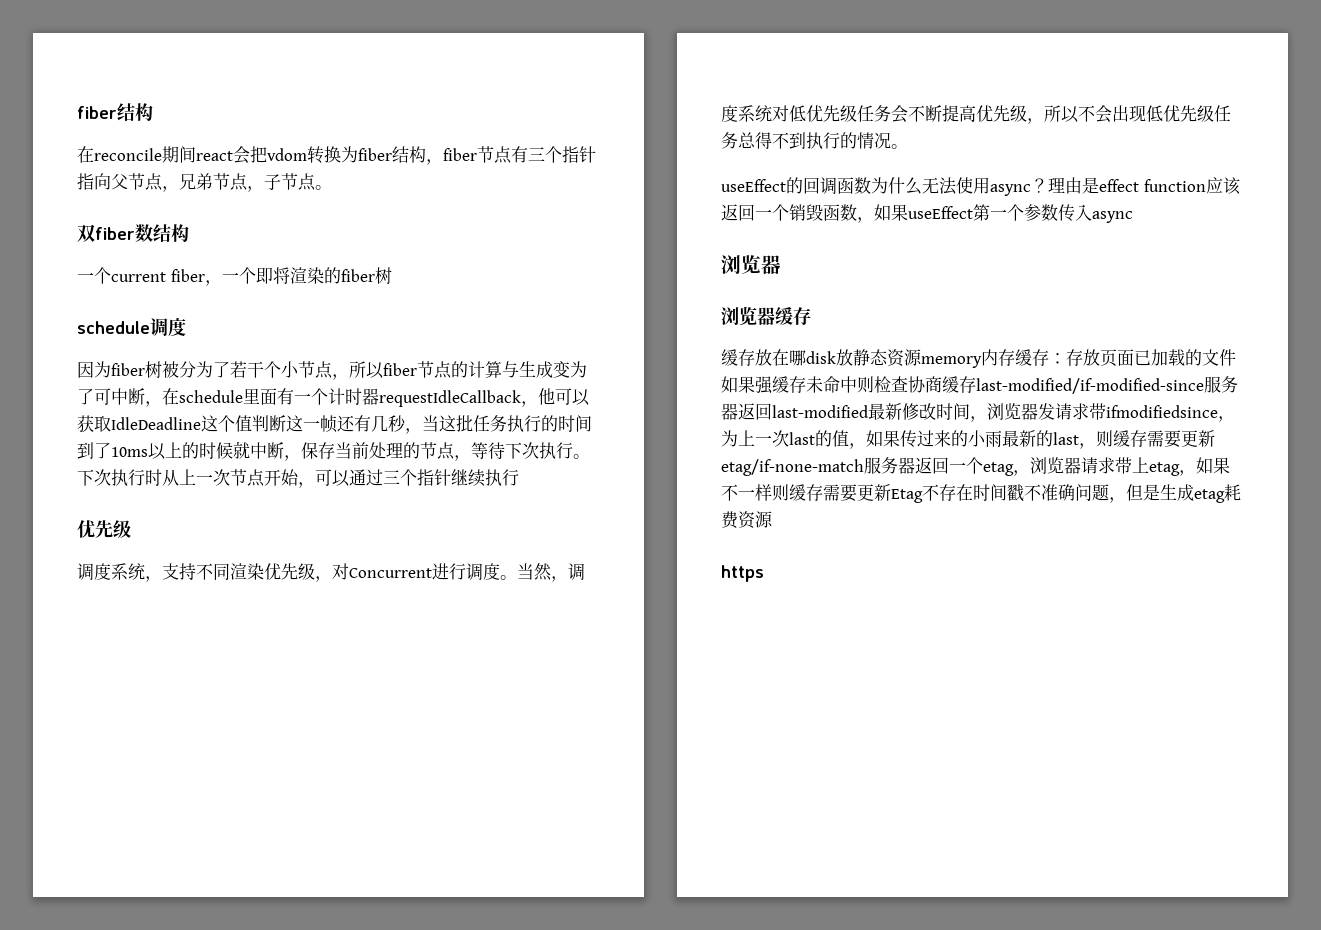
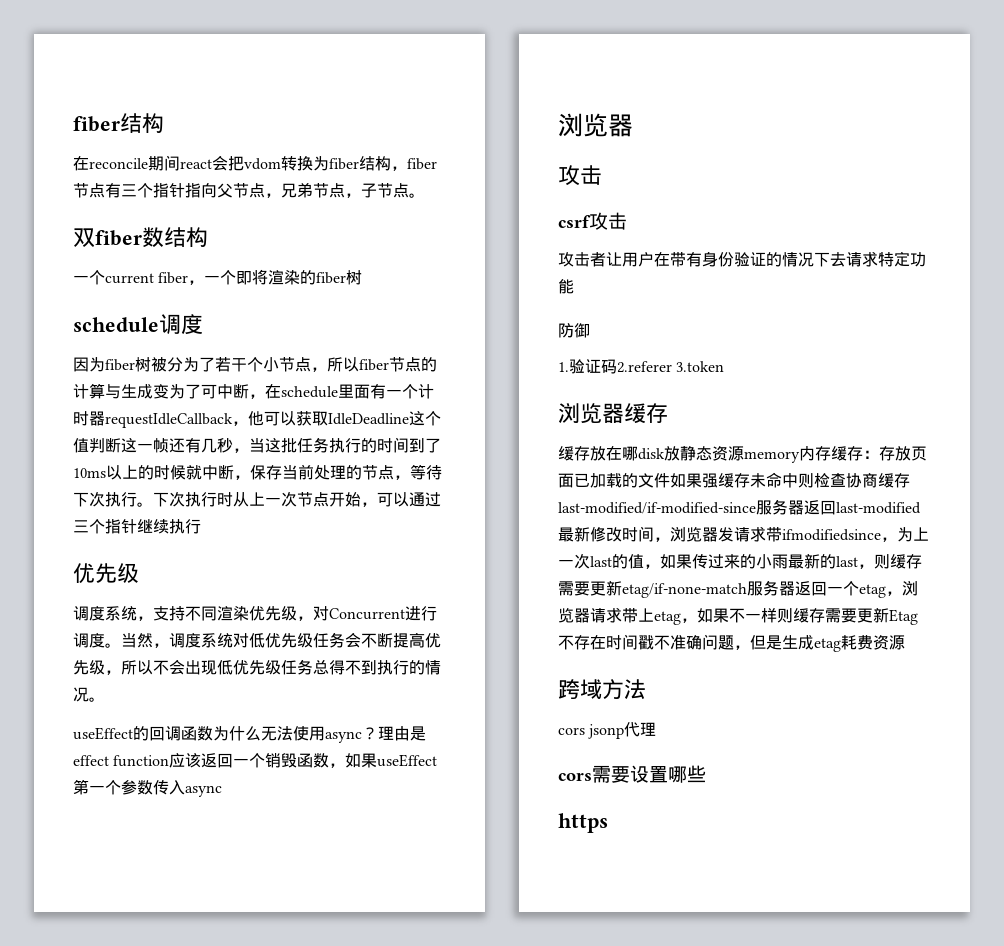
  理由是effect function应该返回一个销毁函数，如果useEffect第一个参数传入async
  浏览器
+ 攻击
+ csrf攻击
+ 攻击者让用户在带有身份验证的情况下去请求特定功能
+ 防御
+ 1.验证码2.referer 3.token
+ 跨域方法
+ cors jsonp代理
+ cors需要设置哪些

